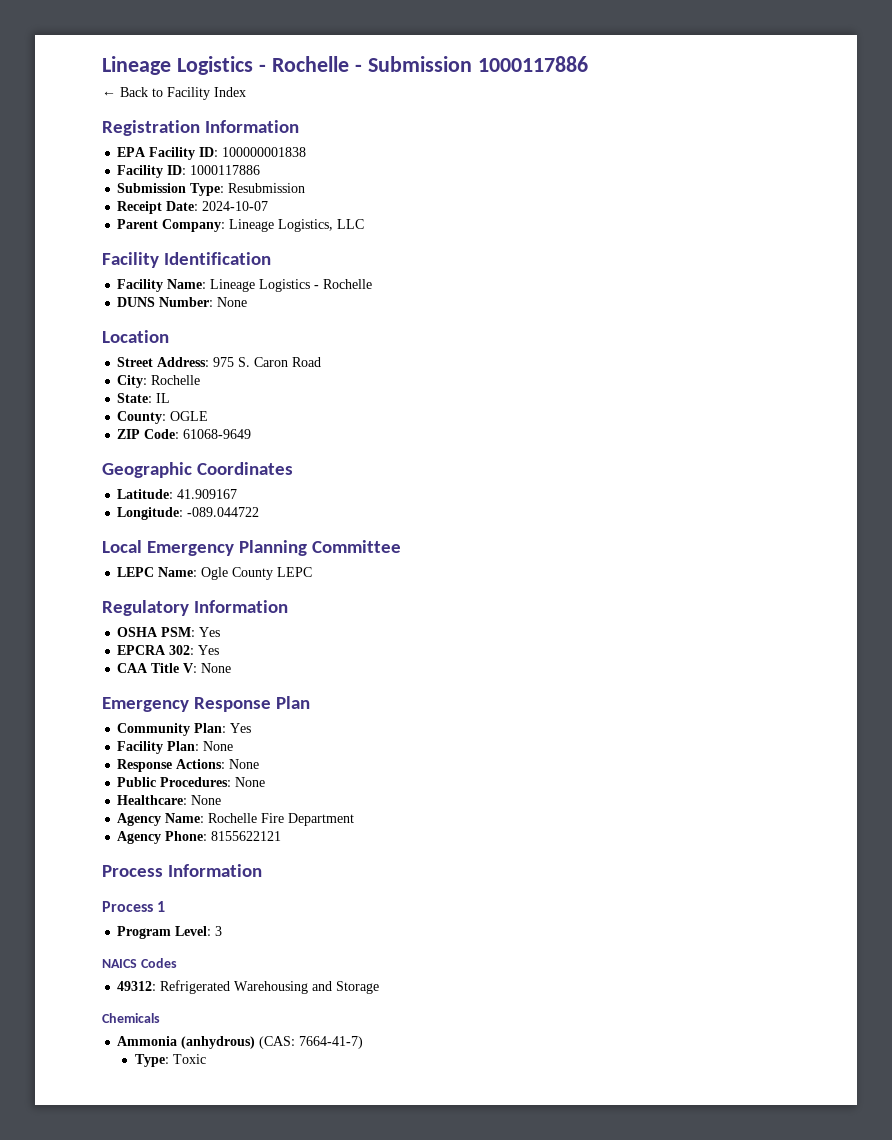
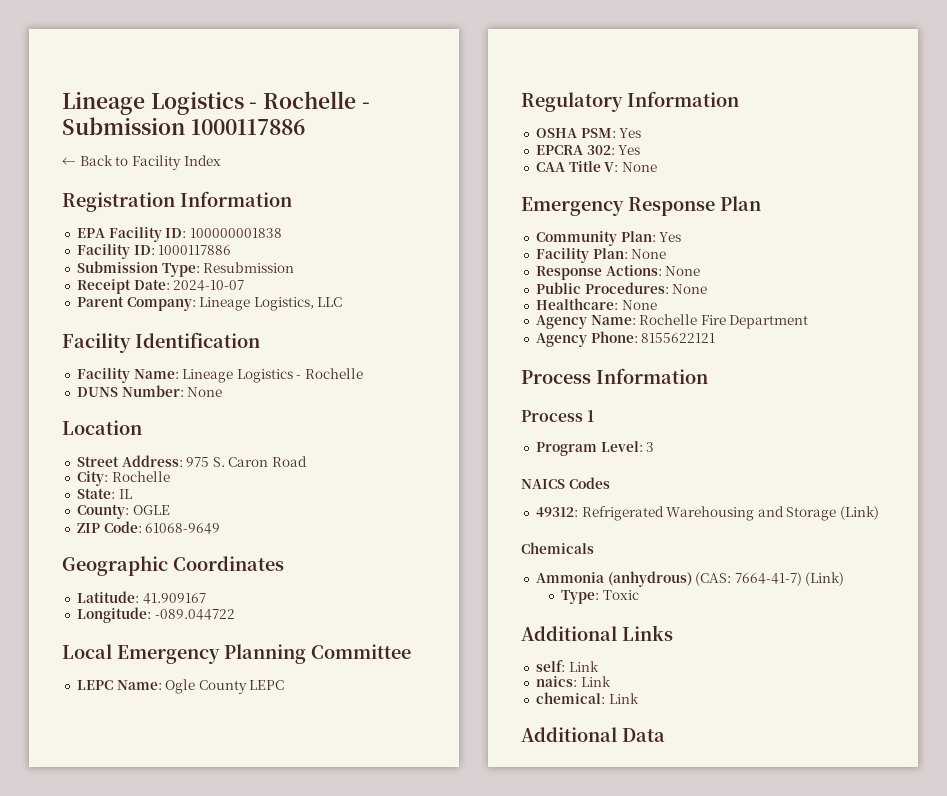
- 49312: Refrigerated Warehousing and Storage
+ 49312: Refrigerated Warehousing and Storage (Link)
- Ammonia (anhydrous) (CAS: 7664-41-7)
+ Ammonia (anhydrous) (CAS: 7664-41-7) (Link)
+ Additional Links
+ self: Link
+ naics: Link
+ chemical: Link
+ Additional Data

